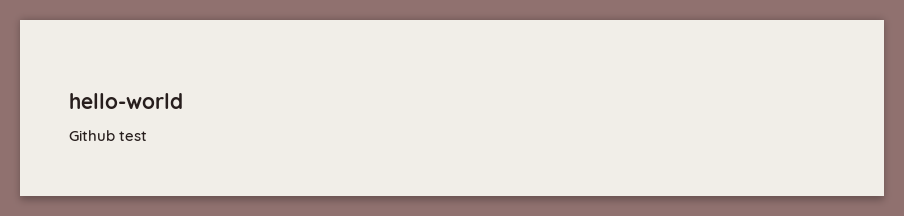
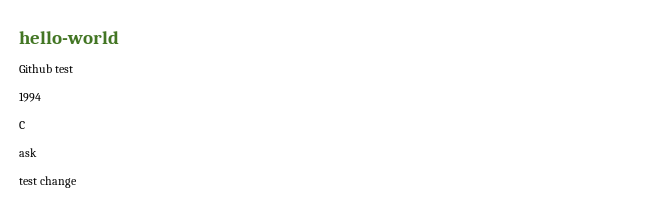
+ 1994
+ C
+ ask
+ test change

